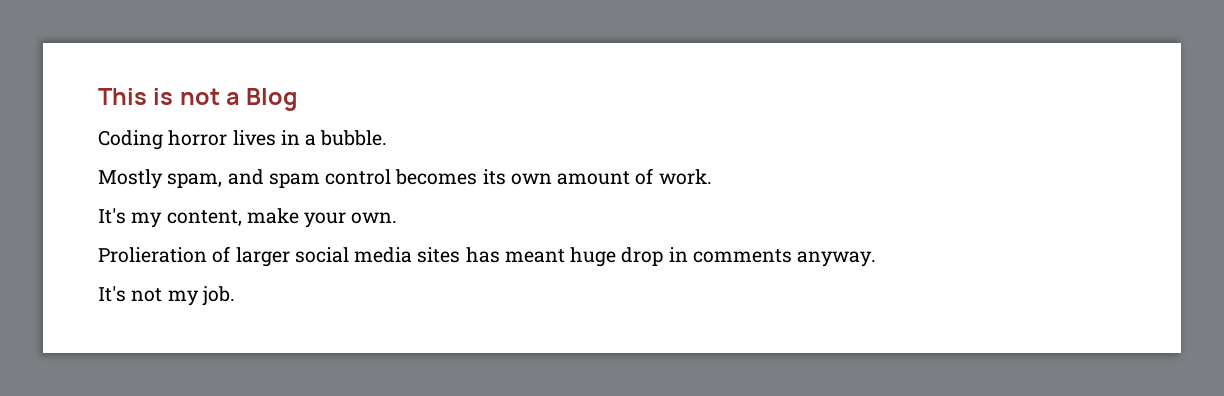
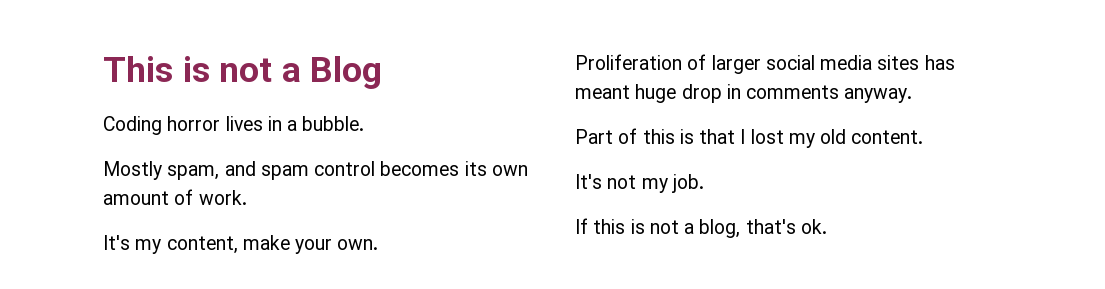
- Prolieration of larger social media sites has meant huge drop in comments anyway.
+ Proliferation of larger social media sites has meant huge drop in comments anyway.
+ Part of this is that I lost my old content.
  It's not my job.
+ If this is not a blog, that's ok.

